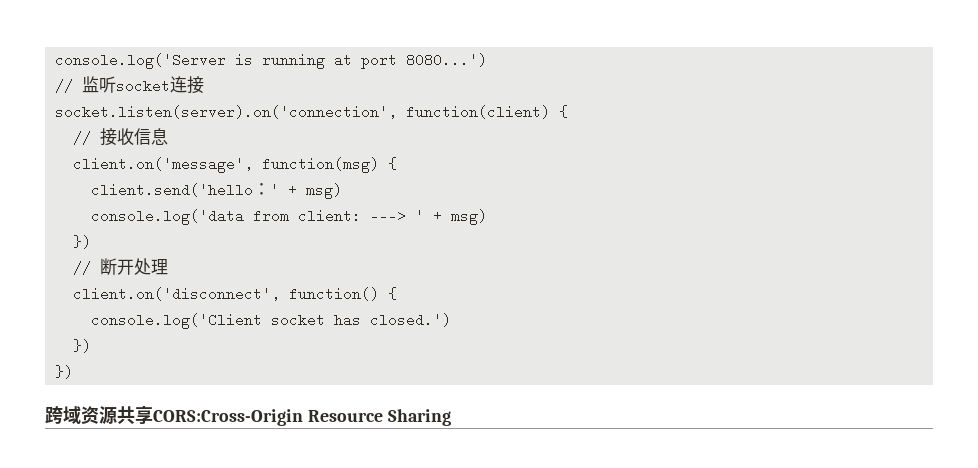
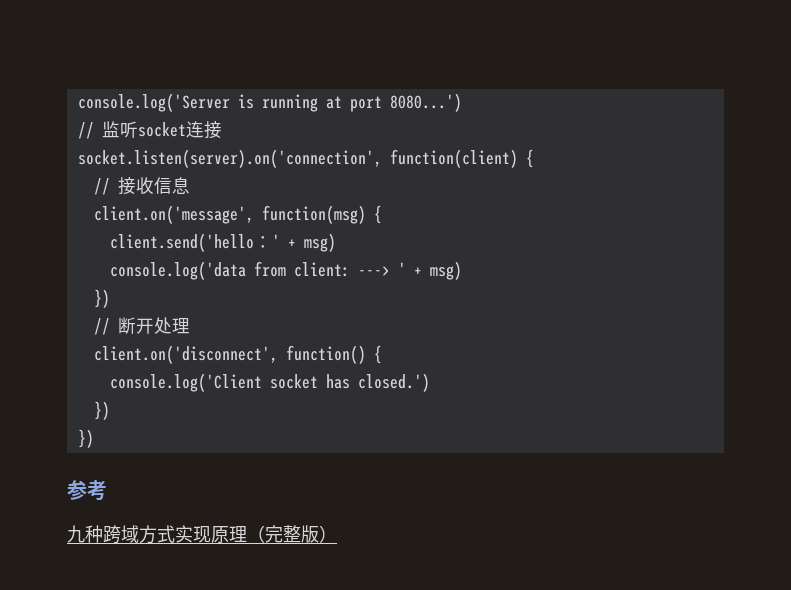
- 跨域资源共享CORS:Cross-Origin Resource Sharing
+ 参考
+ 九种跨域方式实现原理（完整版）

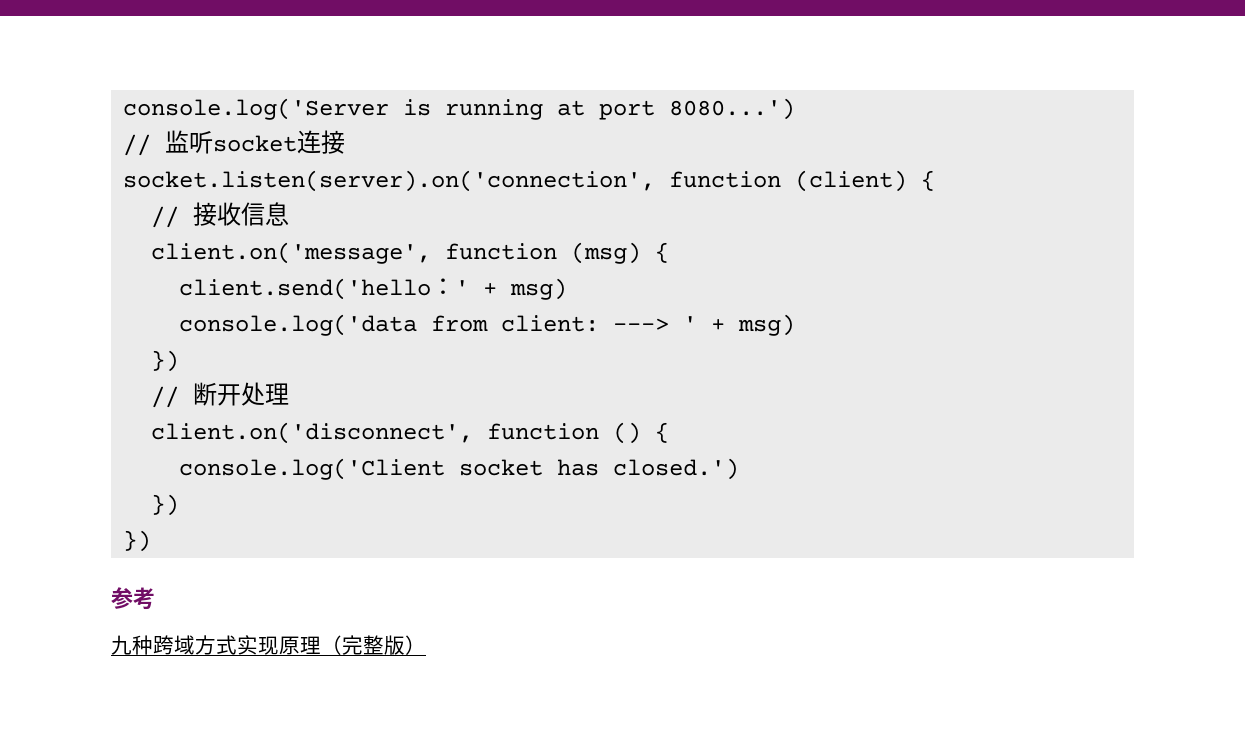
- socket.listen(server).on('connection', function(client) {
+ socket.listen(server).on('connection', function (client) {
- client.on('message', function(msg) {
+ client.on('message', function (msg) {
- client.on('disconnect', function() {
+ client.on('disconnect', function () {

